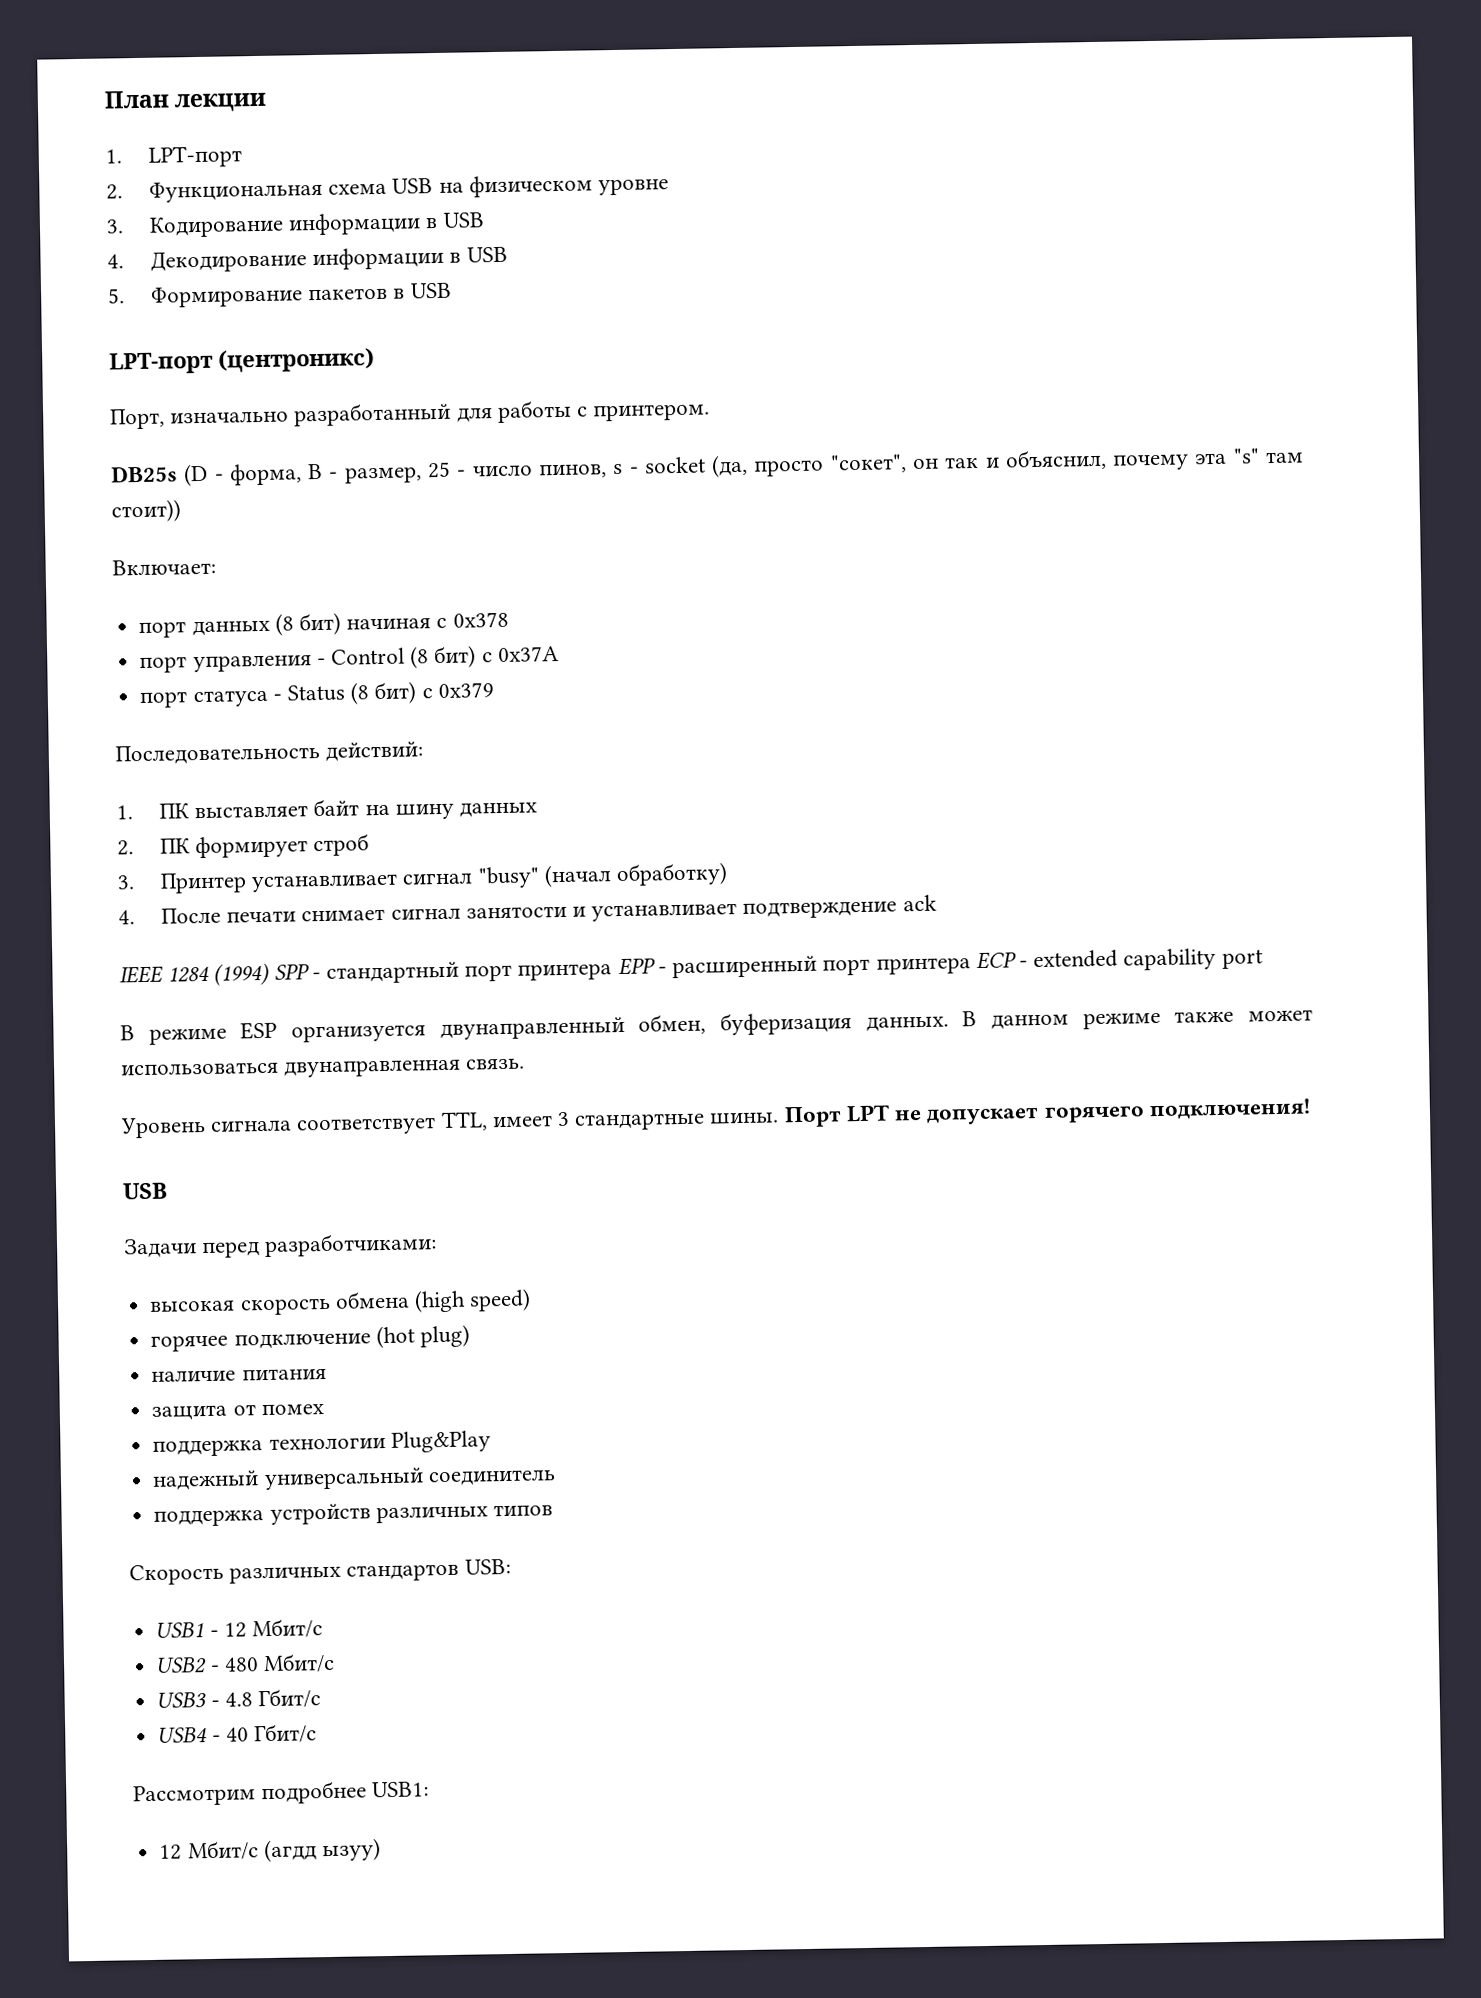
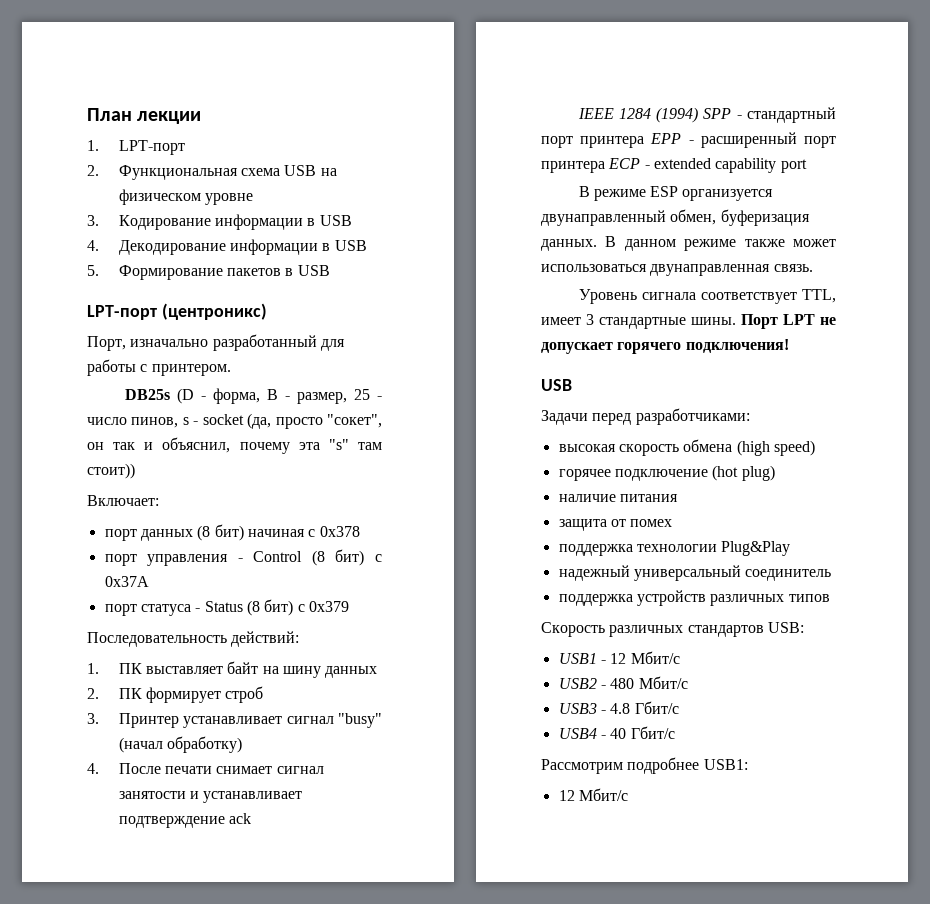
  Рассмотрим подробнее USB1:
- 12 Мбит/с (агдд ызуу)
+ 12 Мбит/с

